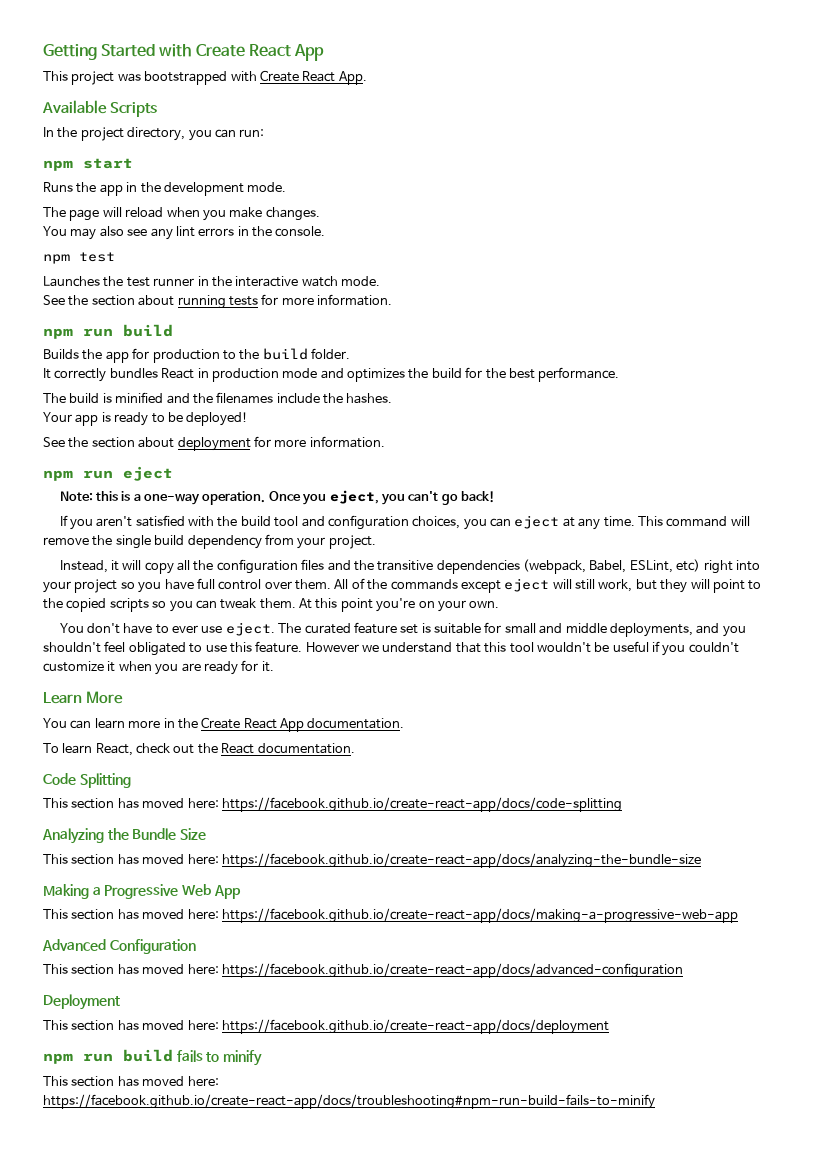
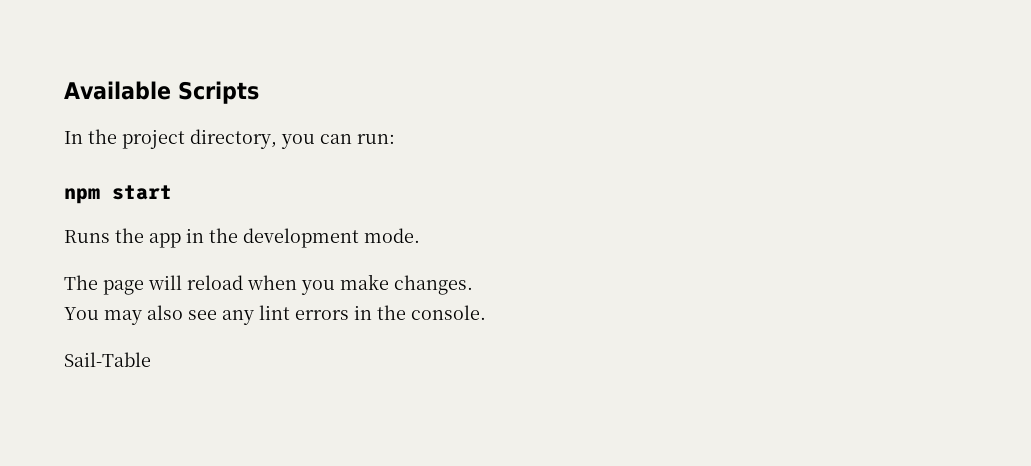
- Getting Started with Create React App
- This project was bootstrapped with Create React App.
- npm test
- Launches the test runner in the interactive watch mode.
- See the section about running tests for more information.
- npm run build
- Builds the app for production to the build folder.
- It correctly bundles React in production mode and optimizes the build for the best performance.
- The build is minified and the filenames include the hashes.
- Your app is ready to be deployed!
- See the section about deployment for more information.
- npm run eject
- Note: this is a one-way operation. Once you eject, you can't go back!
- If you aren't satisfied with the build tool and configuration choices, you can eject at any time. This command will remove the single build dependency from your project.
- Instead, it will copy all the configuration files and the transitive dependencies (webpack, Babel, ESLint, etc) right into your project so you have full control over them. All of the commands except eject will still work, but they will point to the copied scripts so you can tweak them. At this point you're on your own.
- You don't have to ever use eject. The curated feature set is suitable for small and middle deployments, and you shouldn't feel obligated to use this feature. However we understand that this tool wouldn't be useful if you couldn't customize it when you are ready for it.
- Learn More
- You can learn more in the Create React App documentation.
- To learn React, check out the React documentation.
- Code Splitting
- This section has moved here: https://facebook.github.io/create-react-app/docs/code-splitting
- Analyzing the Bundle Size
- This section has moved here: https://facebook.github.io/create-react-app/docs/analyzing-the-bundle-size
- Making a Progressive Web App
- This section has moved here: https://facebook.github.io/create-react-app/docs/making-a-progressive-web-app
- Advanced Configuration
- This section has moved here: https://facebook.github.io/create-react-app/docs/advanced-configuration
- Deployment
- This section has moved here: https://facebook.github.io/create-react-app/docs/deployment
- npm run build fails to minify
- This section has moved here: https://facebook.github.io/create-react-app/docs/troubleshooting#npm-run-build-fails-to-minify
+ Sail-Table

